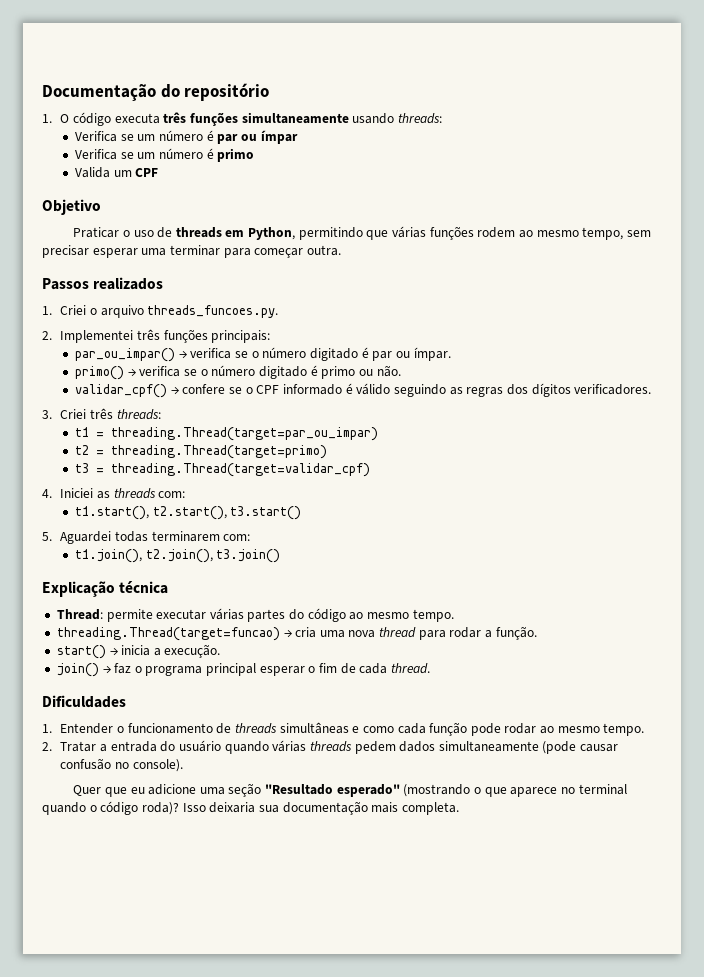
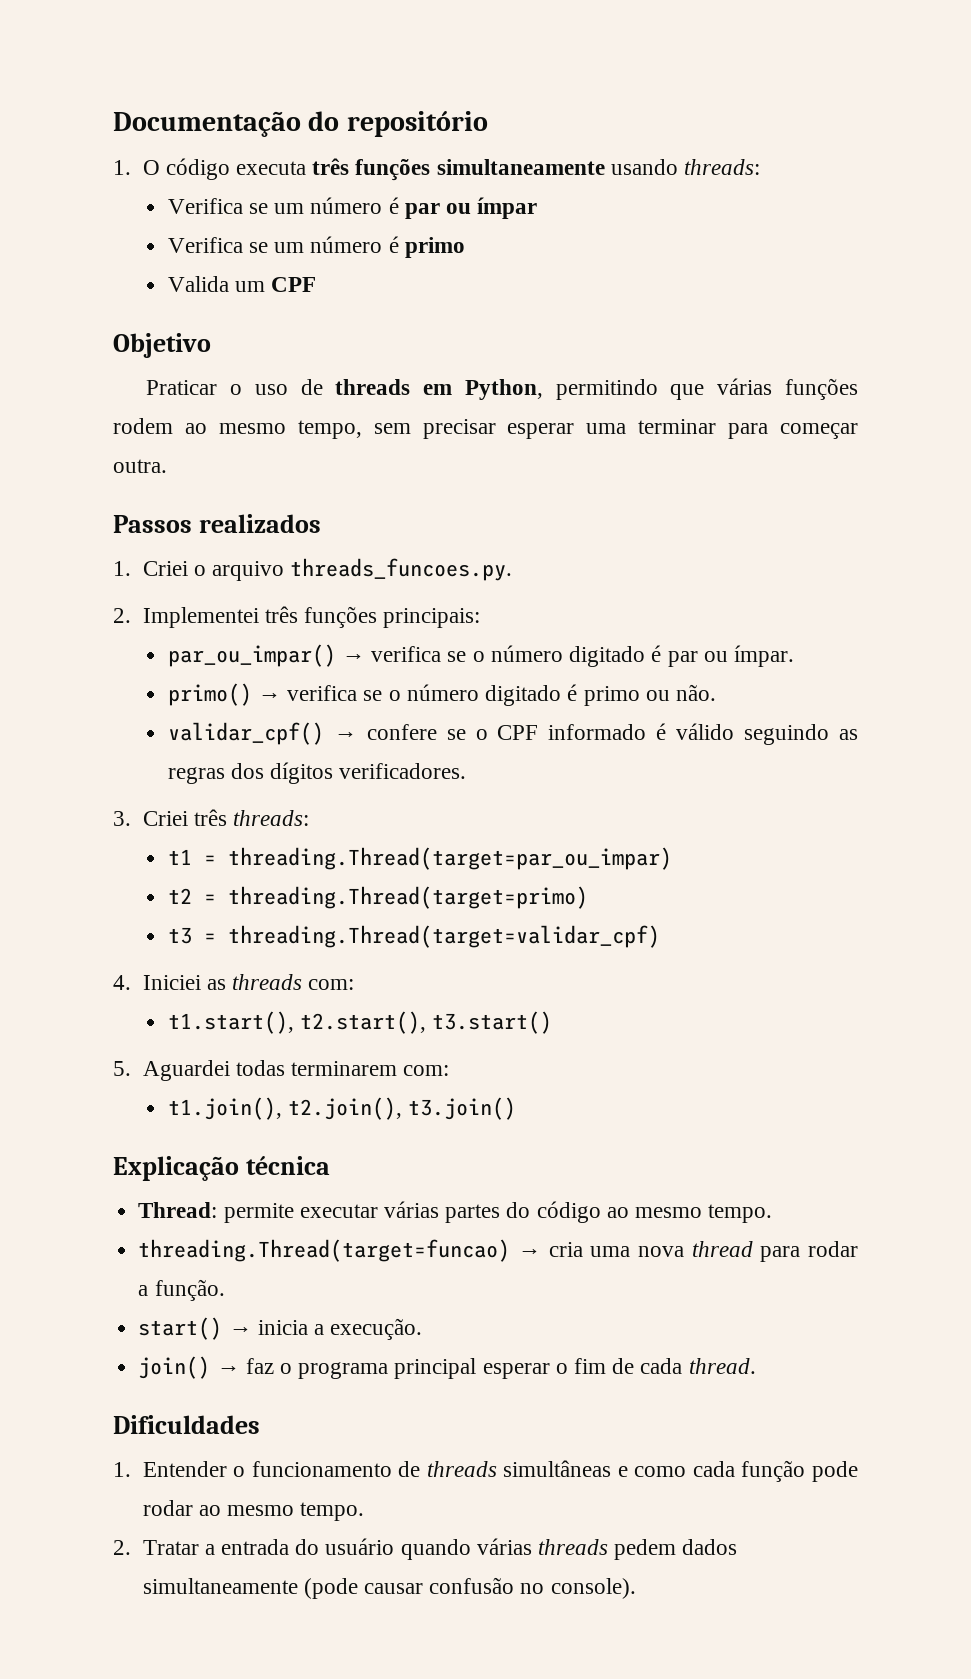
- Quer que eu adicione uma seção "Resultado esperado" (mostrando o que aparece no terminal quando o código roda)? Isso deixaria sua documentação mais completa.

